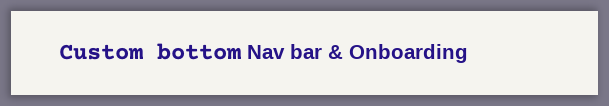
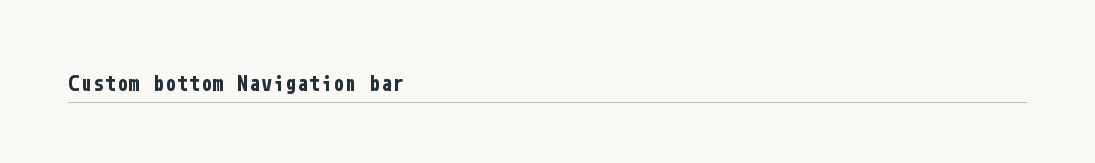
- Custom bottom Nav bar & Onboarding
+ Custom bottom Navigation bar

